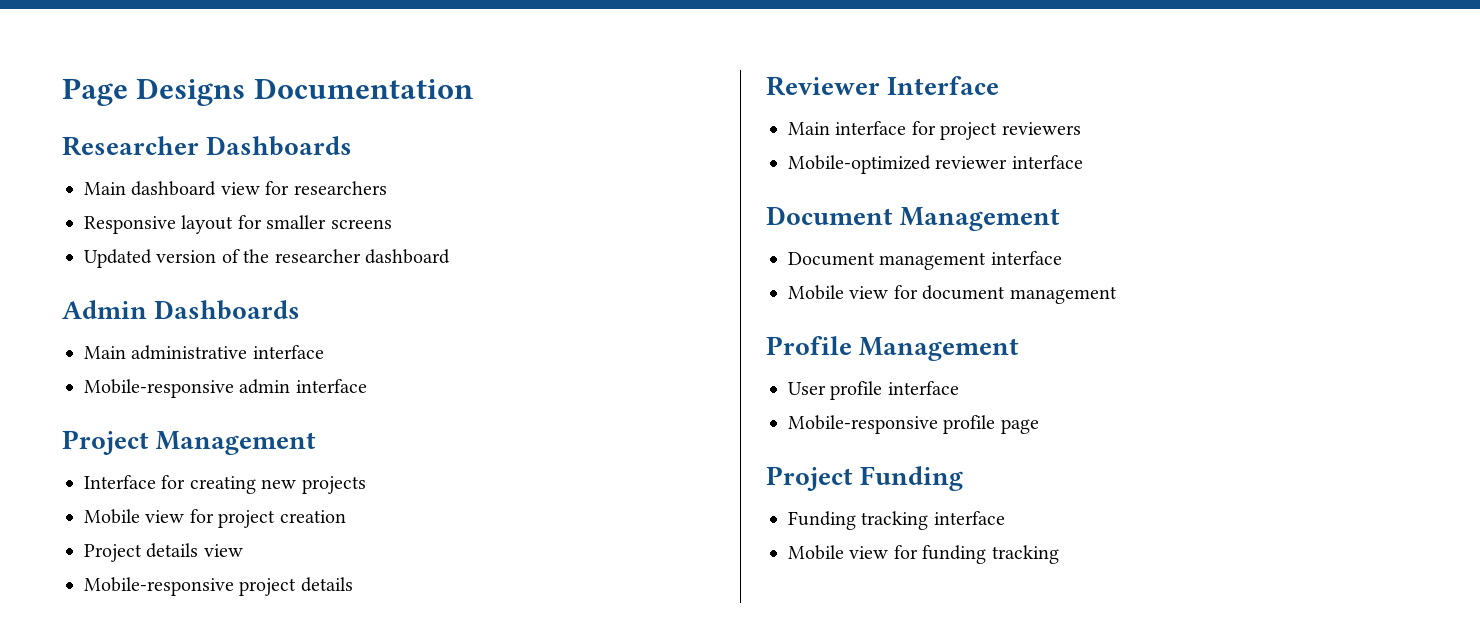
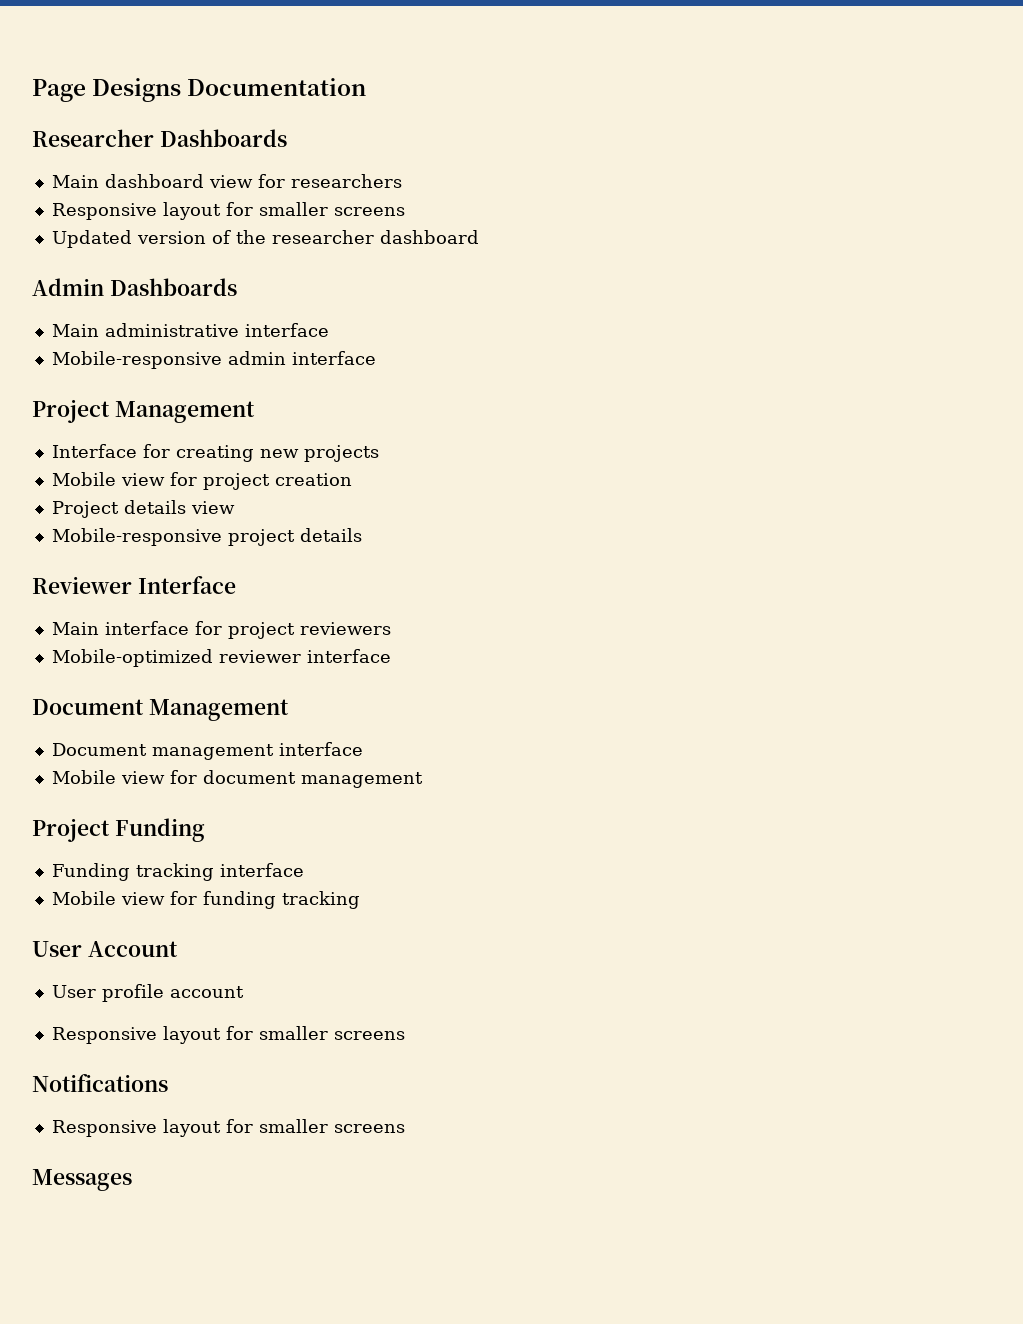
- Profile Management
- User profile interface
- Mobile-responsive profile page
+ User Account
+ User profile account
+ Responsive layout for smaller screens
+ Notifications
+ Responsive layout for smaller screens
+ Messages

